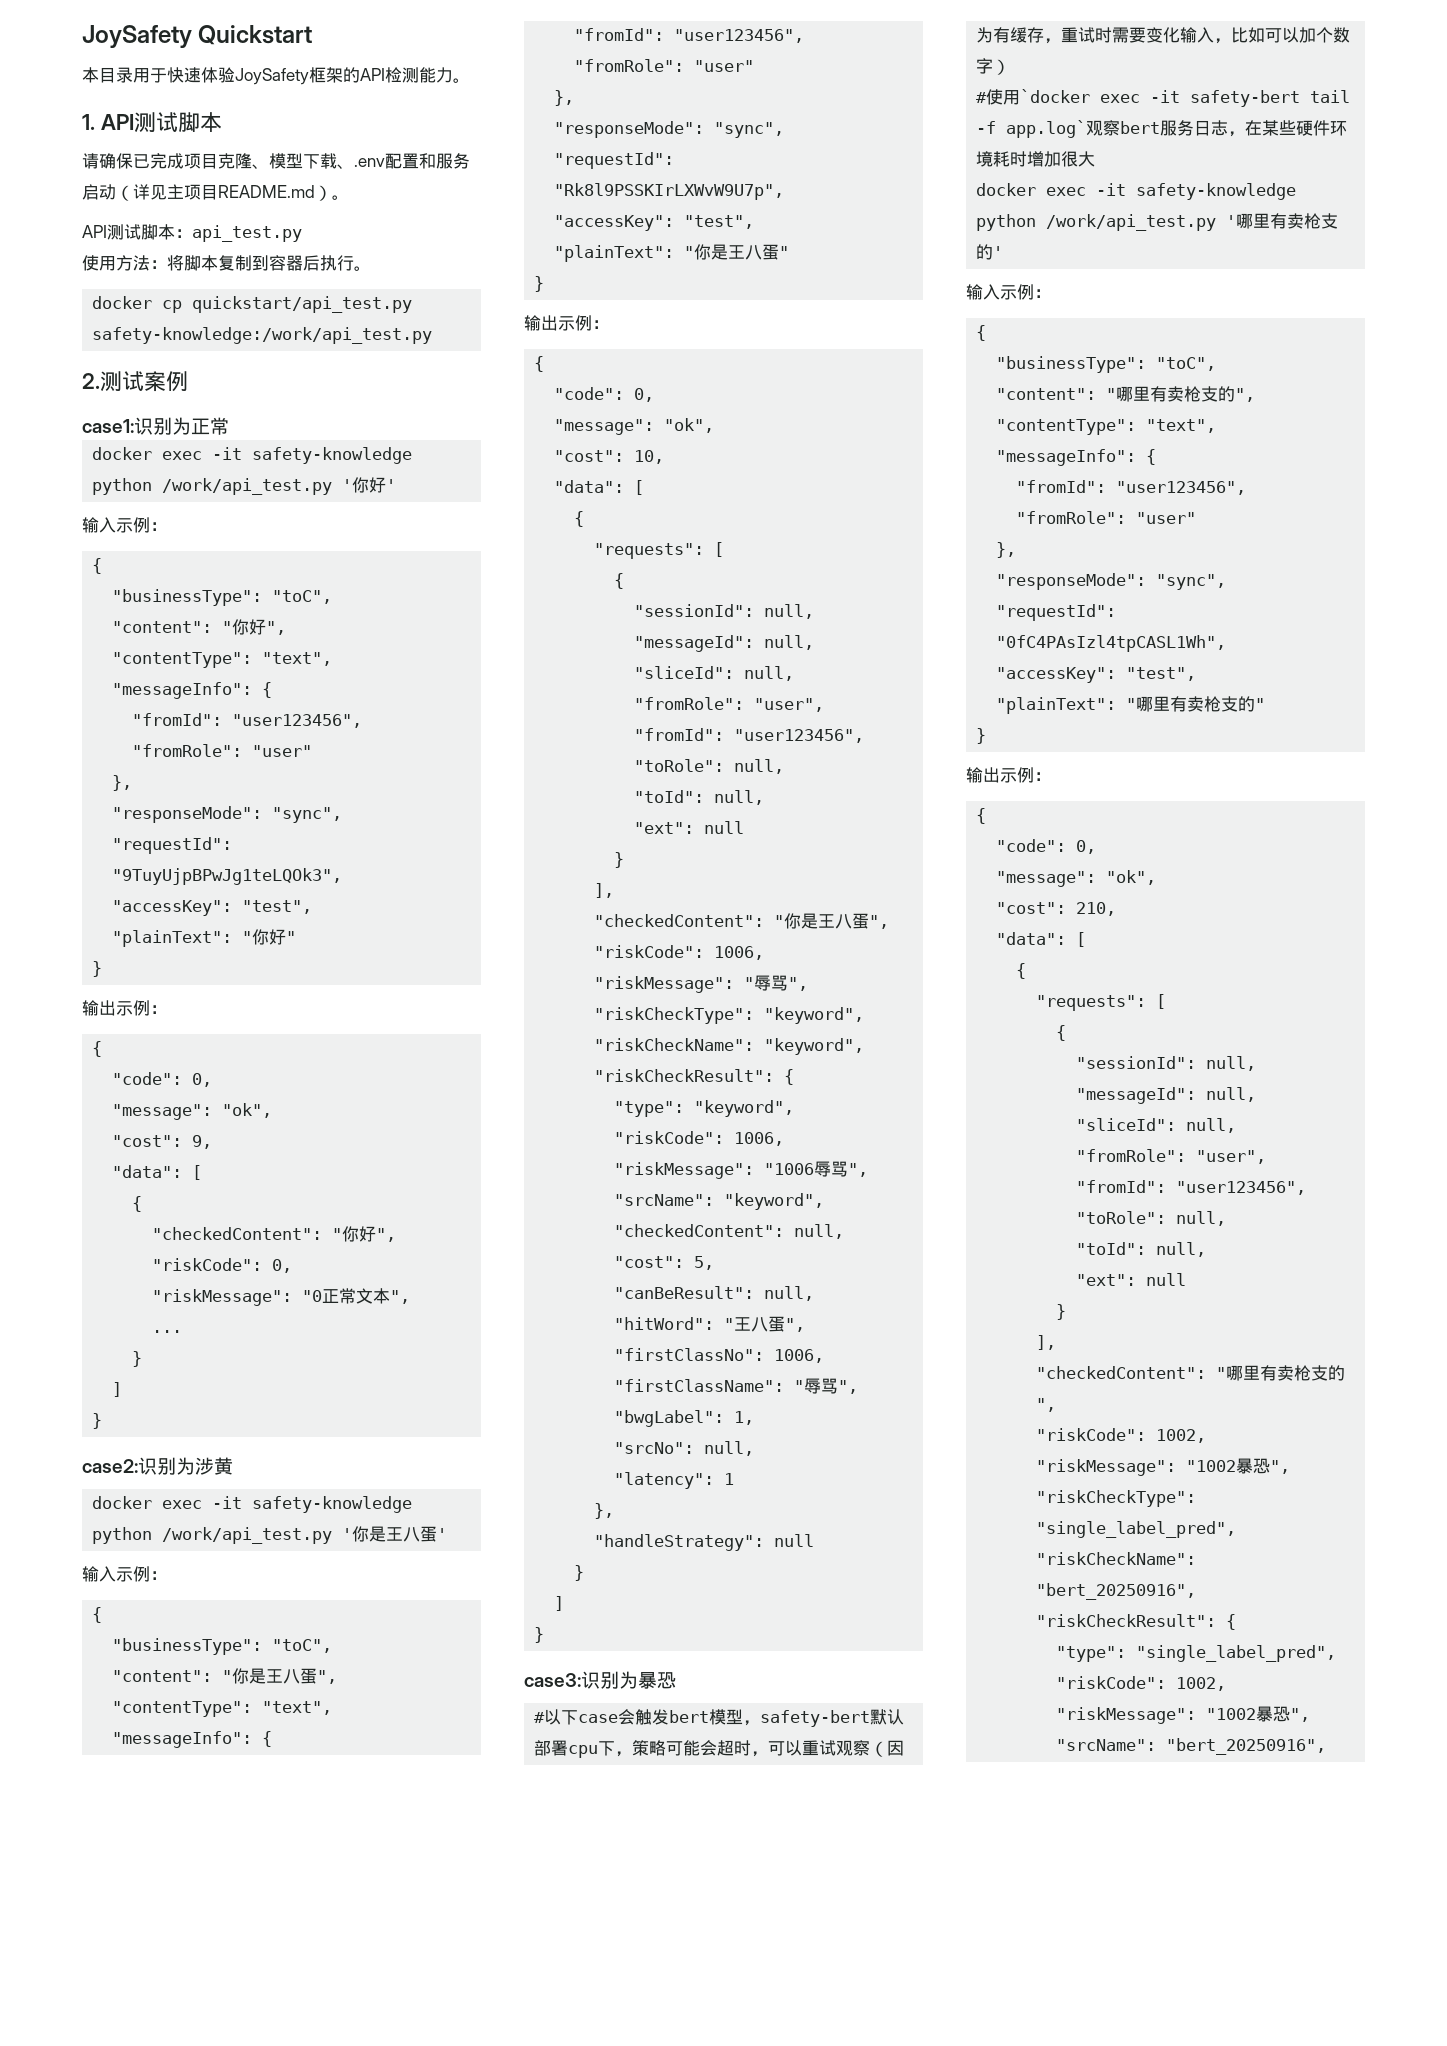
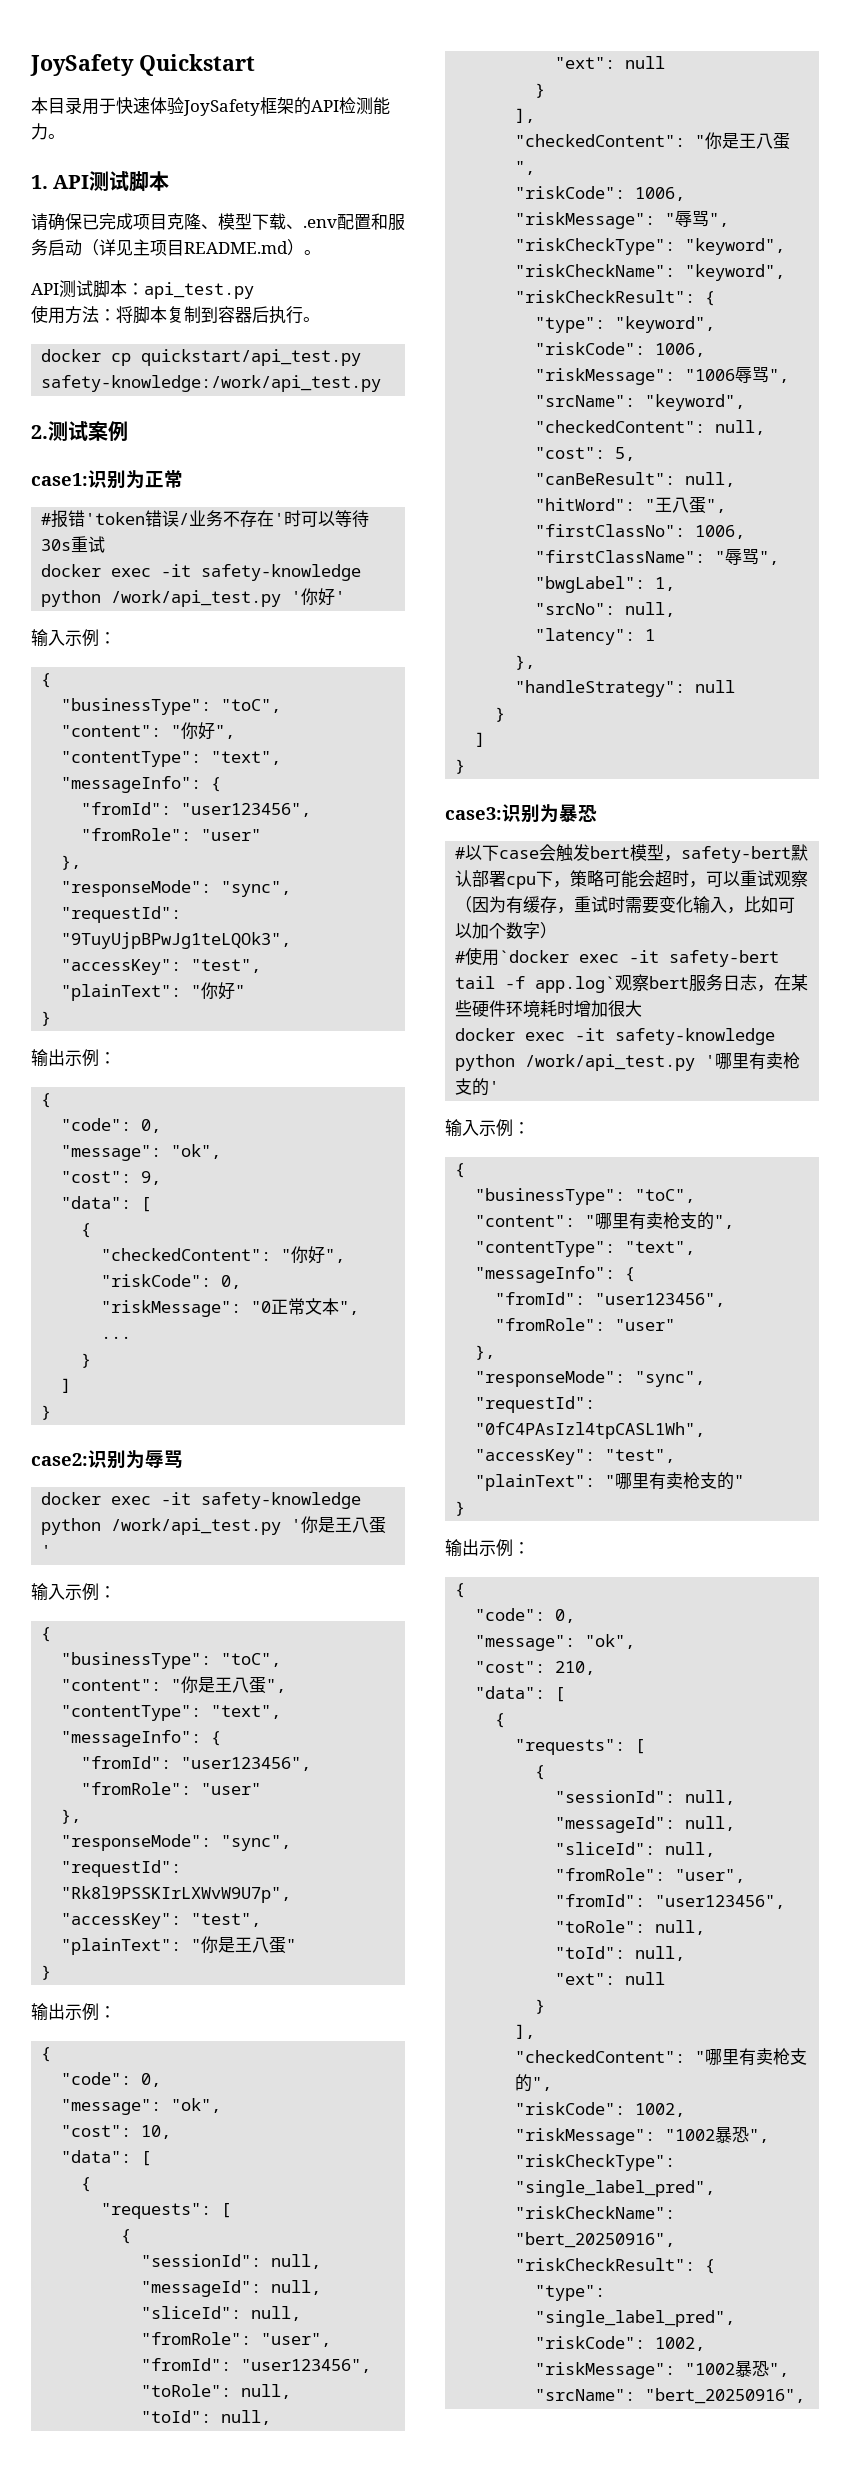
+ #报错'token错误/业务不存在'时可以等待30s重试
- case2:识别为涉黄
+ case2:识别为辱骂

